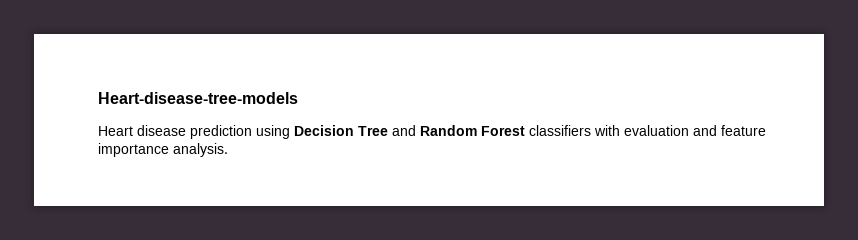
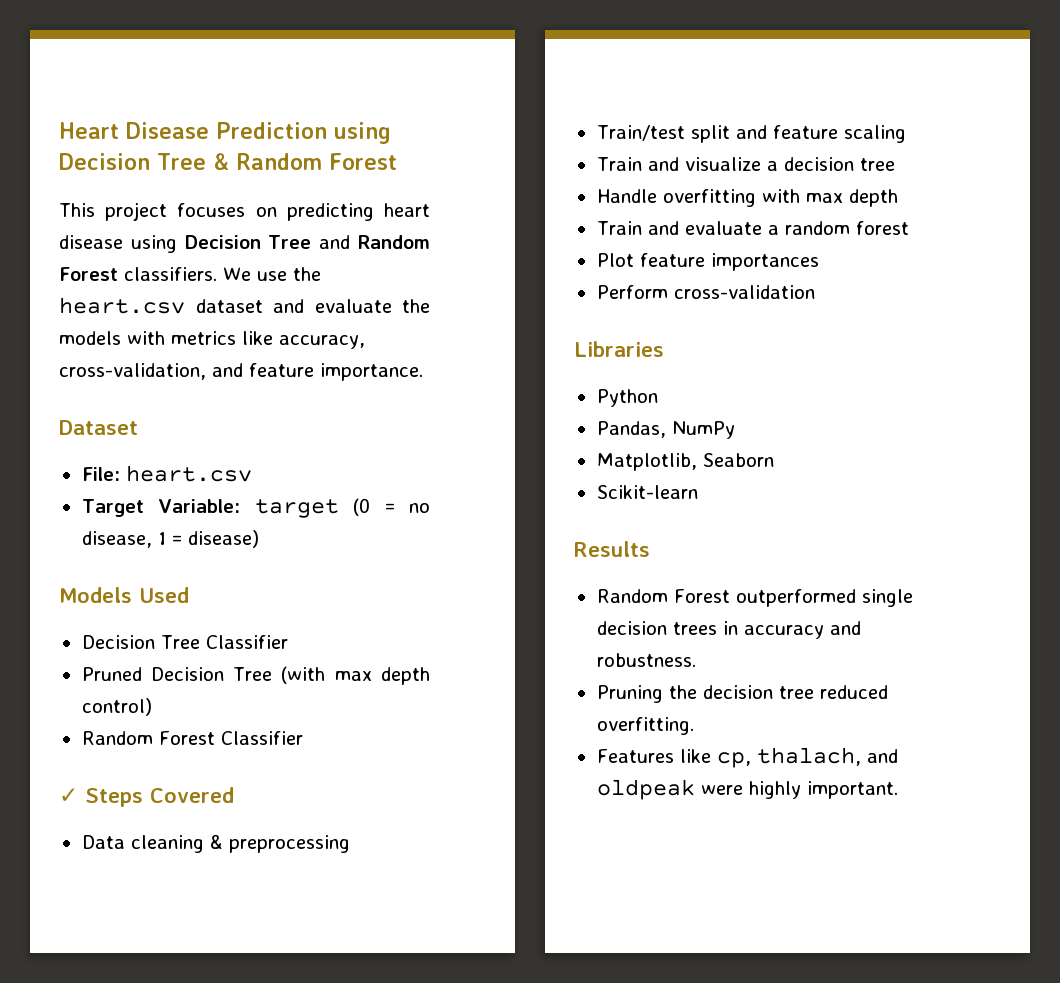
- Heart-disease-tree-models
- Heart disease prediction using Decision Tree and Random Forest classifiers with evaluation and feature importance analysis.
+ Heart Disease Prediction using Decision Tree & Random Forest
+ This project focuses on predicting heart disease using Decision Tree and Random Forest classifiers. We use the heart.csv dataset and evaluate the models with metrics like accuracy, cross-validation, and feature importance.
+ Dataset
+ File: heart.csv
+ Target Variable: target (0 = no disease, 1 = disease)
+ Models Used
+ Decision Tree Classifier
+ Pruned Decision Tree (with max depth control)
+ Random Forest Classifier
+ ✓ Steps Covered
+ Data cleaning & preprocessing
+ Train/test split and feature scaling
+ Train and visualize a decision tree
+ Handle overfitting with max depth
+ Train and evaluate a random forest
+ Plot feature importances
+ Perform cross-validation
+ Libraries
+ Python
+ Pandas, NumPy
+ Matplotlib, Seaborn
+ Scikit-learn
+ Results
+ Random Forest outperformed single decision trees in accuracy and robustness.
+ Pruning the decision tree reduced overfitting.
+ Features like cp, thalach, and oldpeak were highly important.

